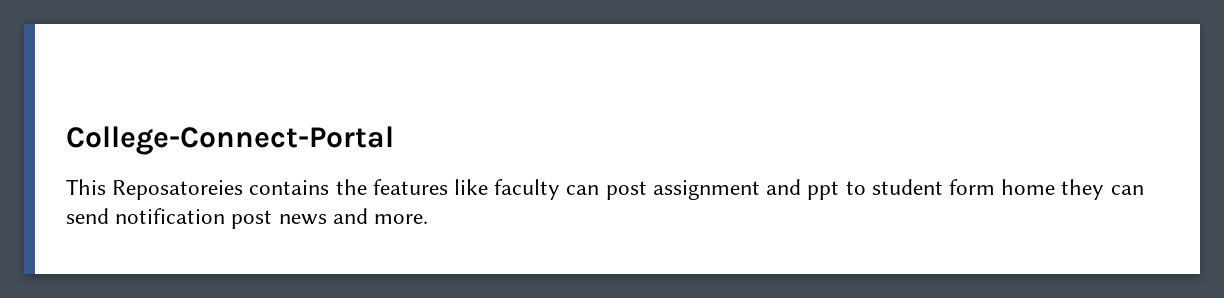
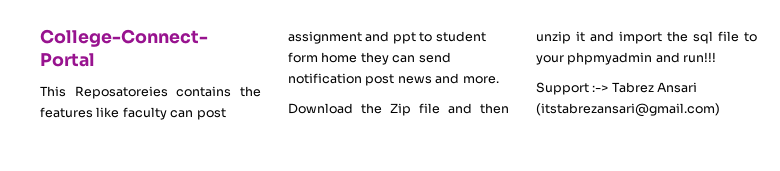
+ Download the Zip file and then unzip it and import the sql file to your phpmyadmin and run!!!
+ Support :-> Tabrez Ansari (itstabrezansari@gmail.com)

